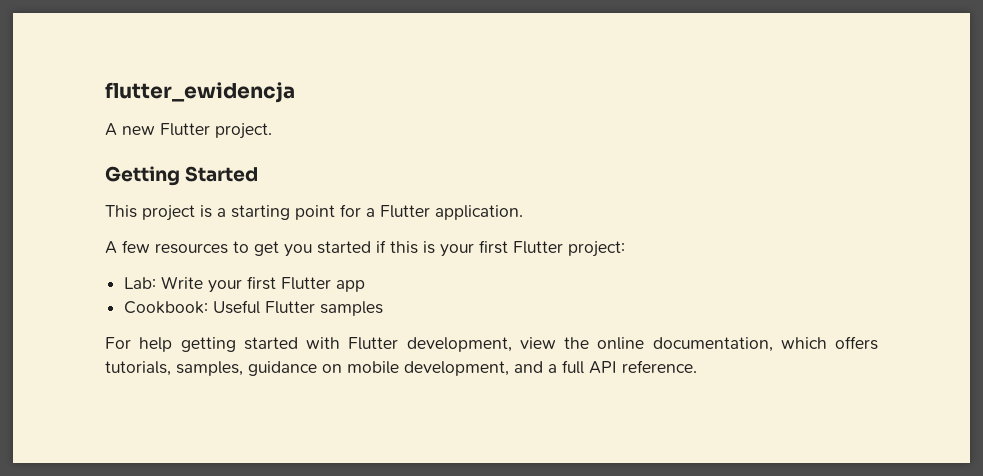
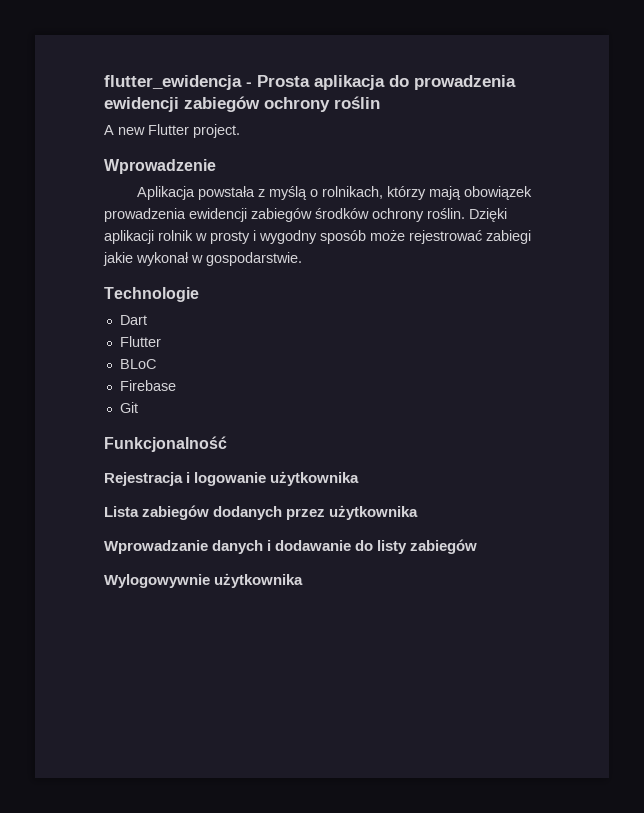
- flutter_ewidencja
+ flutter_ewidencja - Prosta aplikacja do prowadzenia ewidencji zabiegów ochrony roślin
  A new Flutter project.
- Getting Started
- This project is a starting point for a Flutter application.
- A few resources to get you started if this is your first Flutter project:
- Lab: Write your first Flutter app
- Cookbook: Useful Flutter samples
- For help getting started with Flutter development, view the online documentation, which offers tutorials, samples, guidance on mobile development, and a full API reference.
+ Wprowadzenie
+ Aplikacja powstała z myślą o rolnikach, którzy mają obowiązek prowadzenia ewidencji zabiegów środków ochrony roślin. Dzięki aplikacji rolnik w prosty i wygodny sposób może rejestrować zabiegi jakie wykonał w gospodarstwie.
+ Technologie
+ Dart
+ Flutter
+ BLoC
+ Firebase
+ Git
+ Funkcjonalność
+ Rejestracja i logowanie użytkownika
+ Lista zabiegów dodanych przez użytkownika
+ Wprowadzanie danych i dodawanie do listy zabiegów
+ Wylogowywnie użytkownika

